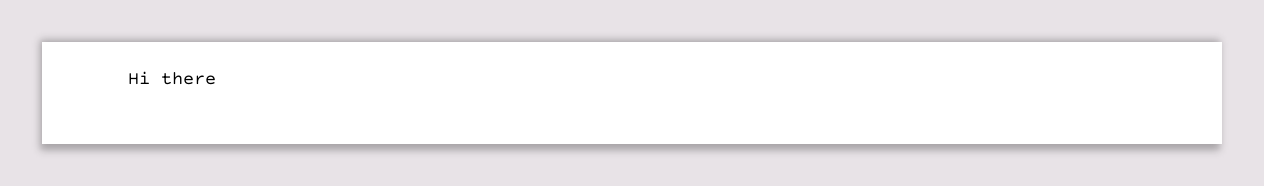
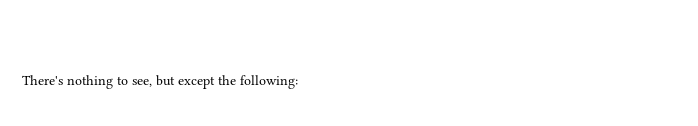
- Hi there
+ There's nothing to see, but except the following:

